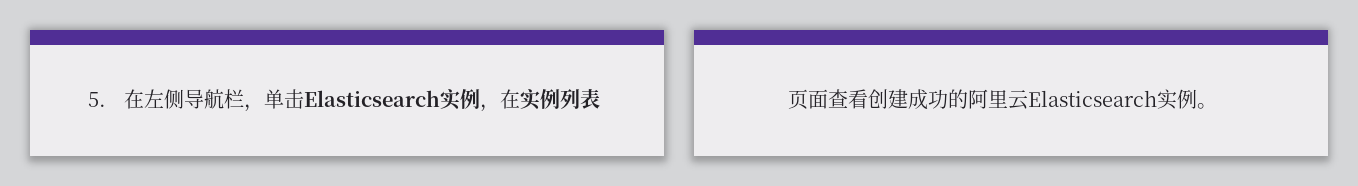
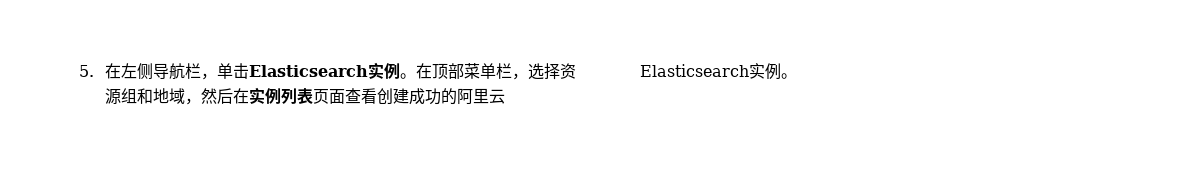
- 5.在左侧导航栏，单击Elasticsearch实例，在实例列表页面查看创建成功的阿里云Elasticsearch实例。
+ 5.在左侧导航栏，单击Elasticsearch实例。在顶部菜单栏，选择资源组和地域，然后在实例列表页面查看创建成功的阿里云Elasticsearch实例。

